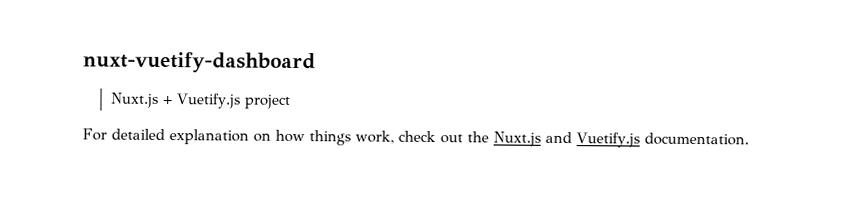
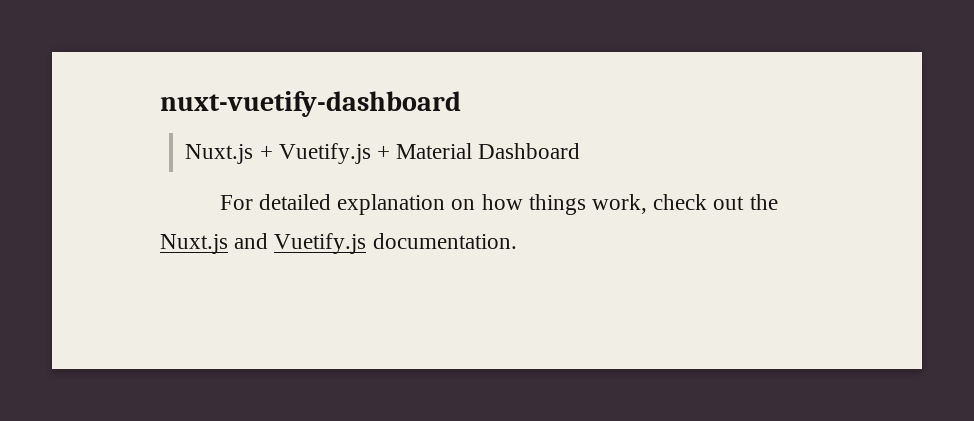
- Nuxt.js + Vuetify.js project
+ Nuxt.js + Vuetify.js + Material Dashboard

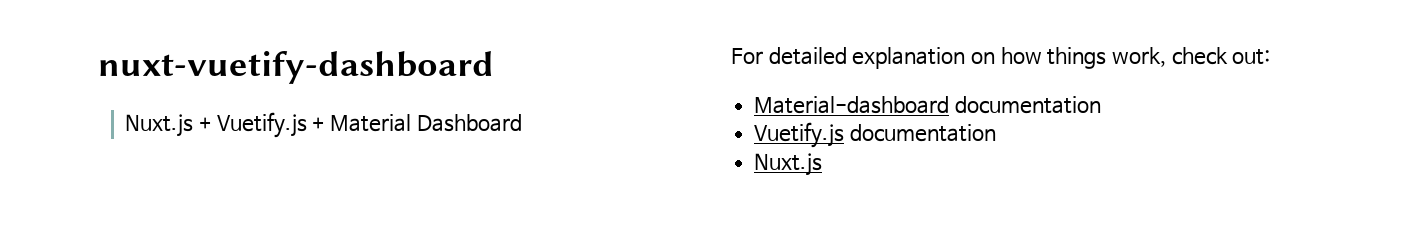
- For detailed explanation on how things work, check out the Nuxt.js and Vuetify.js documentation.
+ For detailed explanation on how things work, check out:
+ Material-dashboard documentation
+ Vuetify.js documentation
+ Nuxt.js

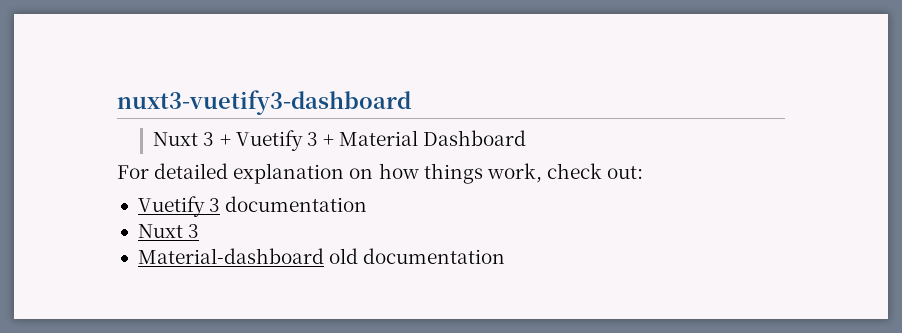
- nuxt-vuetify-dashboard
- Nuxt.js + Vuetify.js + Material Dashboard
+ nuxt3-vuetify3-dashboard
+ Nuxt 3 + Vuetify 3 + Material Dashboard
- Material-dashboard documentation
- Vuetify.js documentation
- Nuxt.js
+ Vuetify 3 documentation
+ Nuxt 3
+ Material-dashboard old documentation

